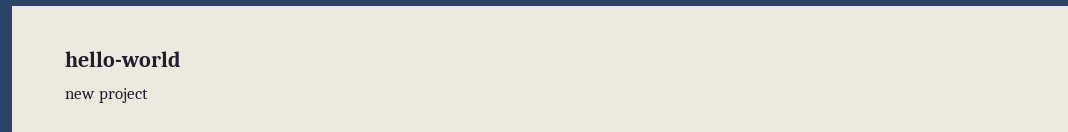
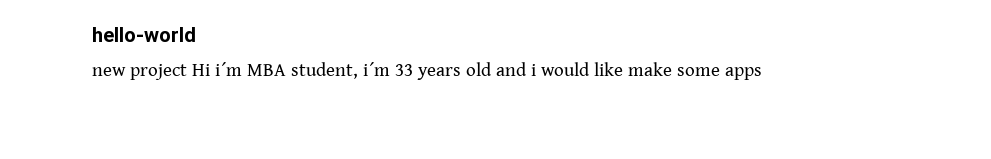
- new project
+ new project Hi i´m MBA student, i´m 33 years old and i would like make some apps

